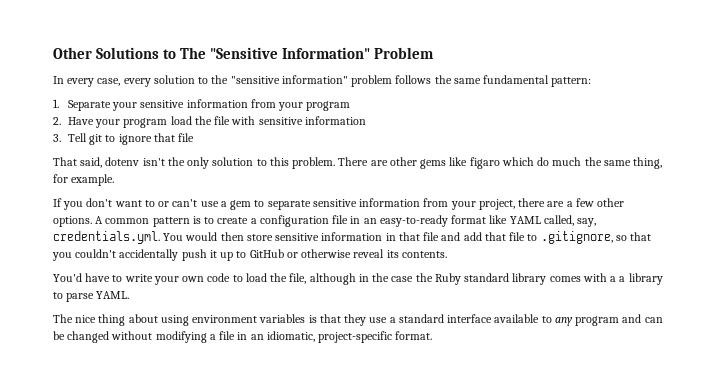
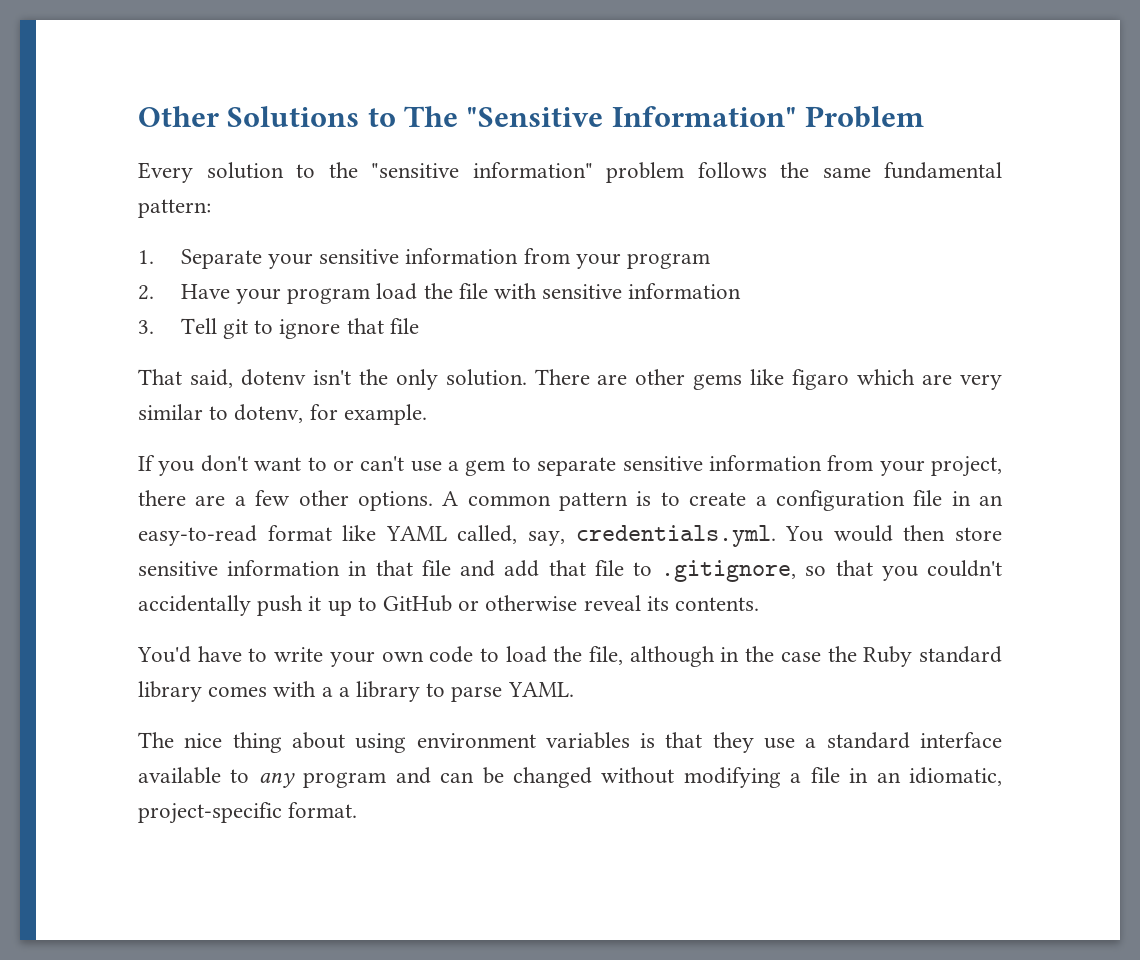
- In every case, every solution to the "sensitive information" problem follows the same fundamental pattern:
+ Every solution to the "sensitive information" problem follows the same fundamental pattern:
- That said, dotenv isn't the only solution to this problem.
+ That said, dotenv isn't the only solution.
- There are other gems like figaro which do much the same thing, for example.
+ There are other gems like figaro which are very similar to dotenv, for example.
- A common pattern is to create a configuration file in an easy-to-ready format like YAML called, say, credentials.yml. You would then store sensitive information in that file and add that file to .gitignore, so that you couldn't accidentally push it up to GitHub or otherwise reveal its contents.
+ A common pattern is to create a configuration file in an easy-to-read format like YAML called, say, credentials.yml. You would then store sensitive information in that file and add that file to .gitignore, so that you couldn't accidentally push it up to GitHub or otherwise reveal its contents.

